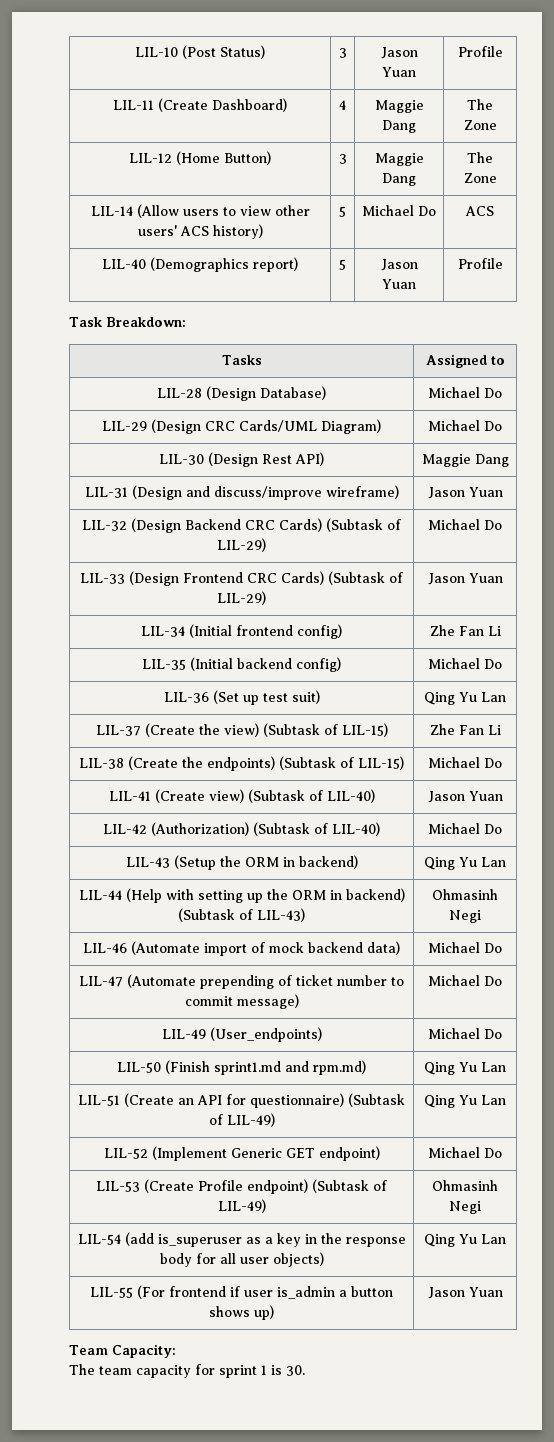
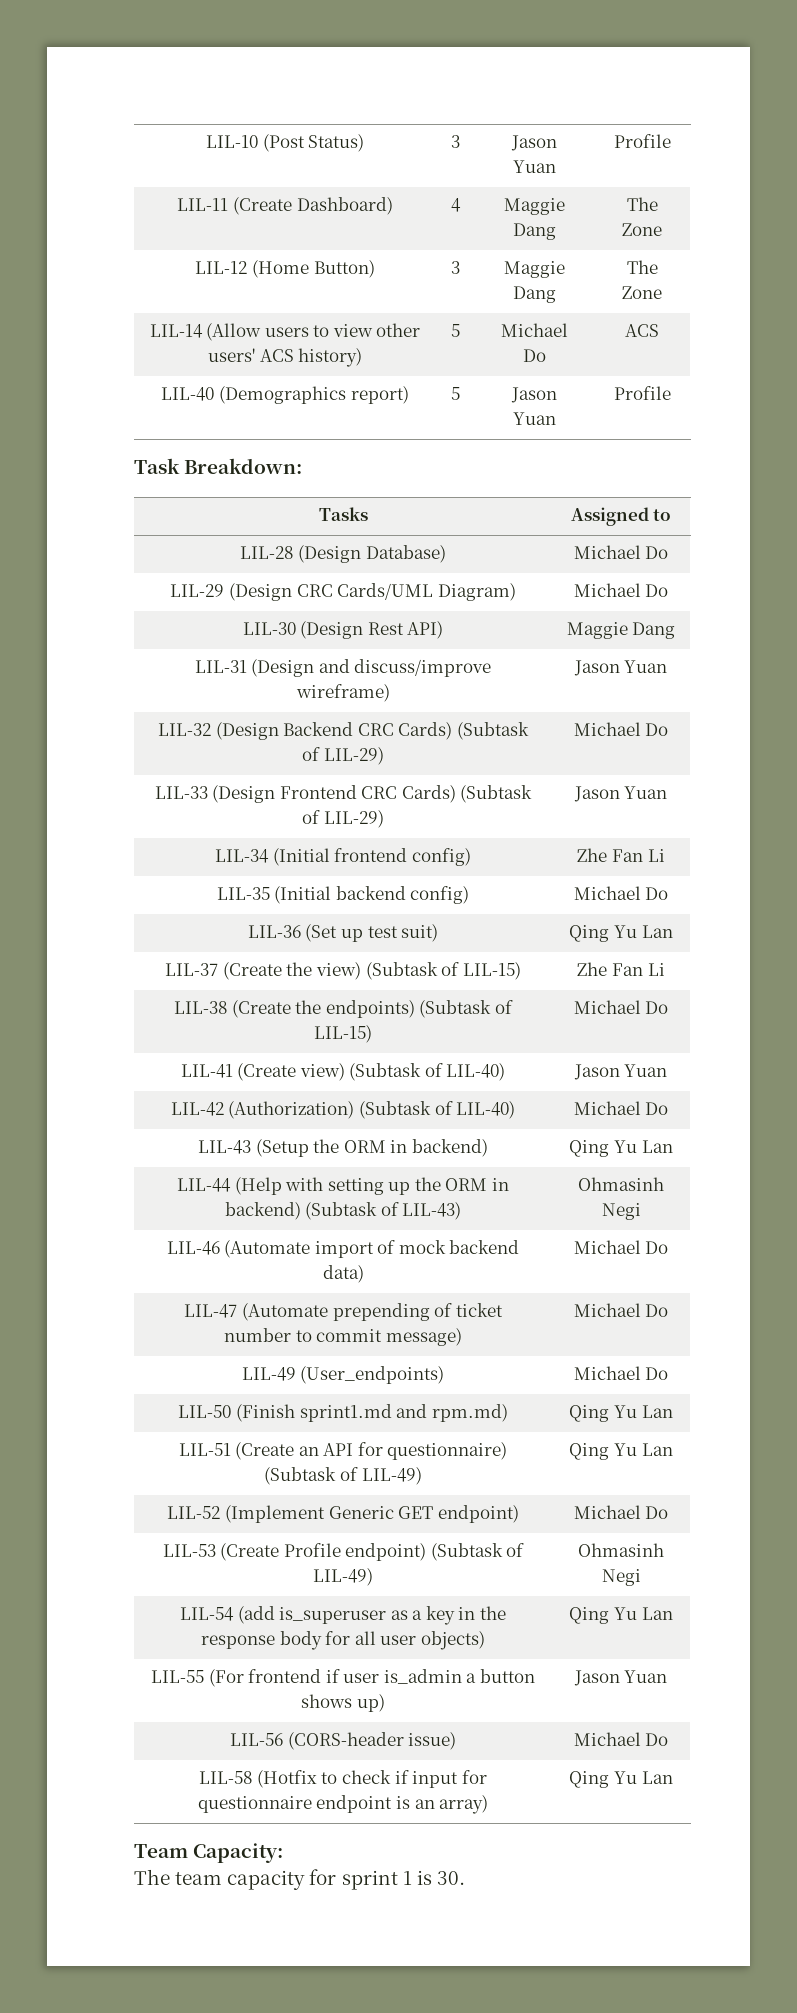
+ LIL-56 (CORS-header issue) | Michael Do
+ LIL-58 (Hotfix to check if input for questionnaire endpoint is an array) | Qing Yu Lan

